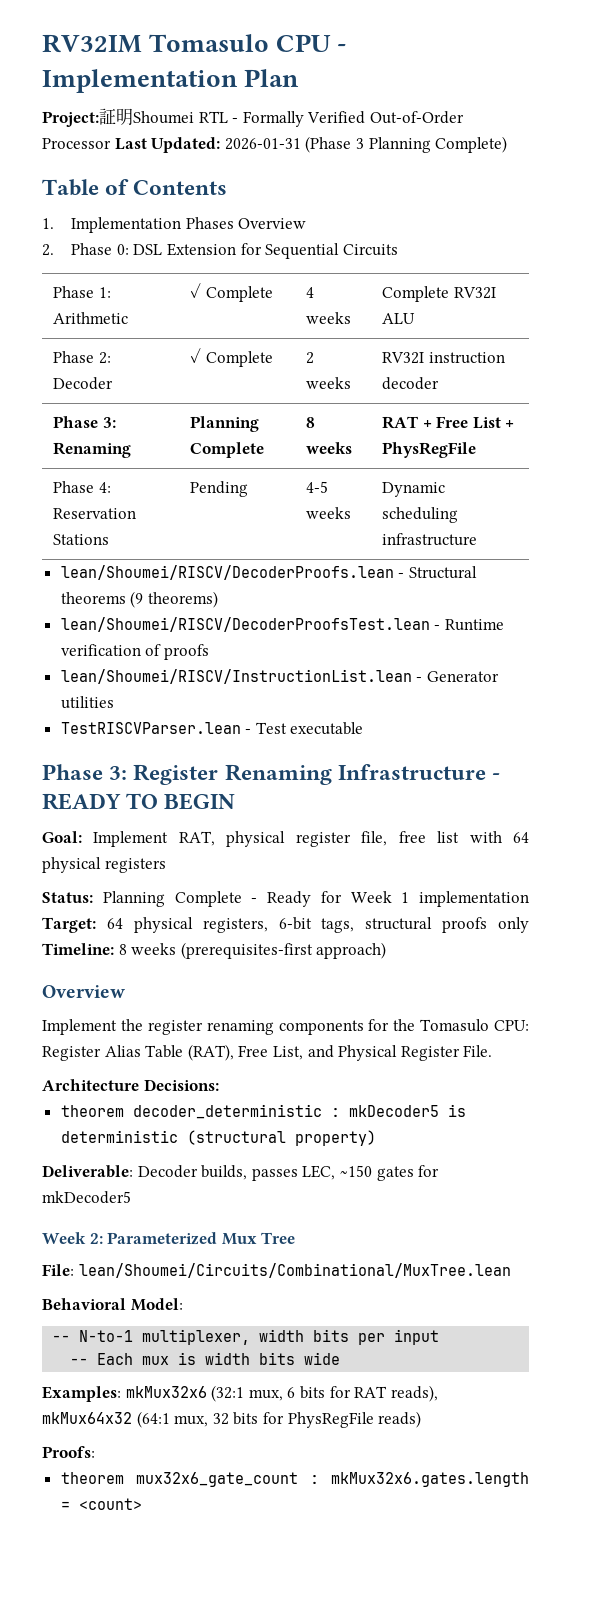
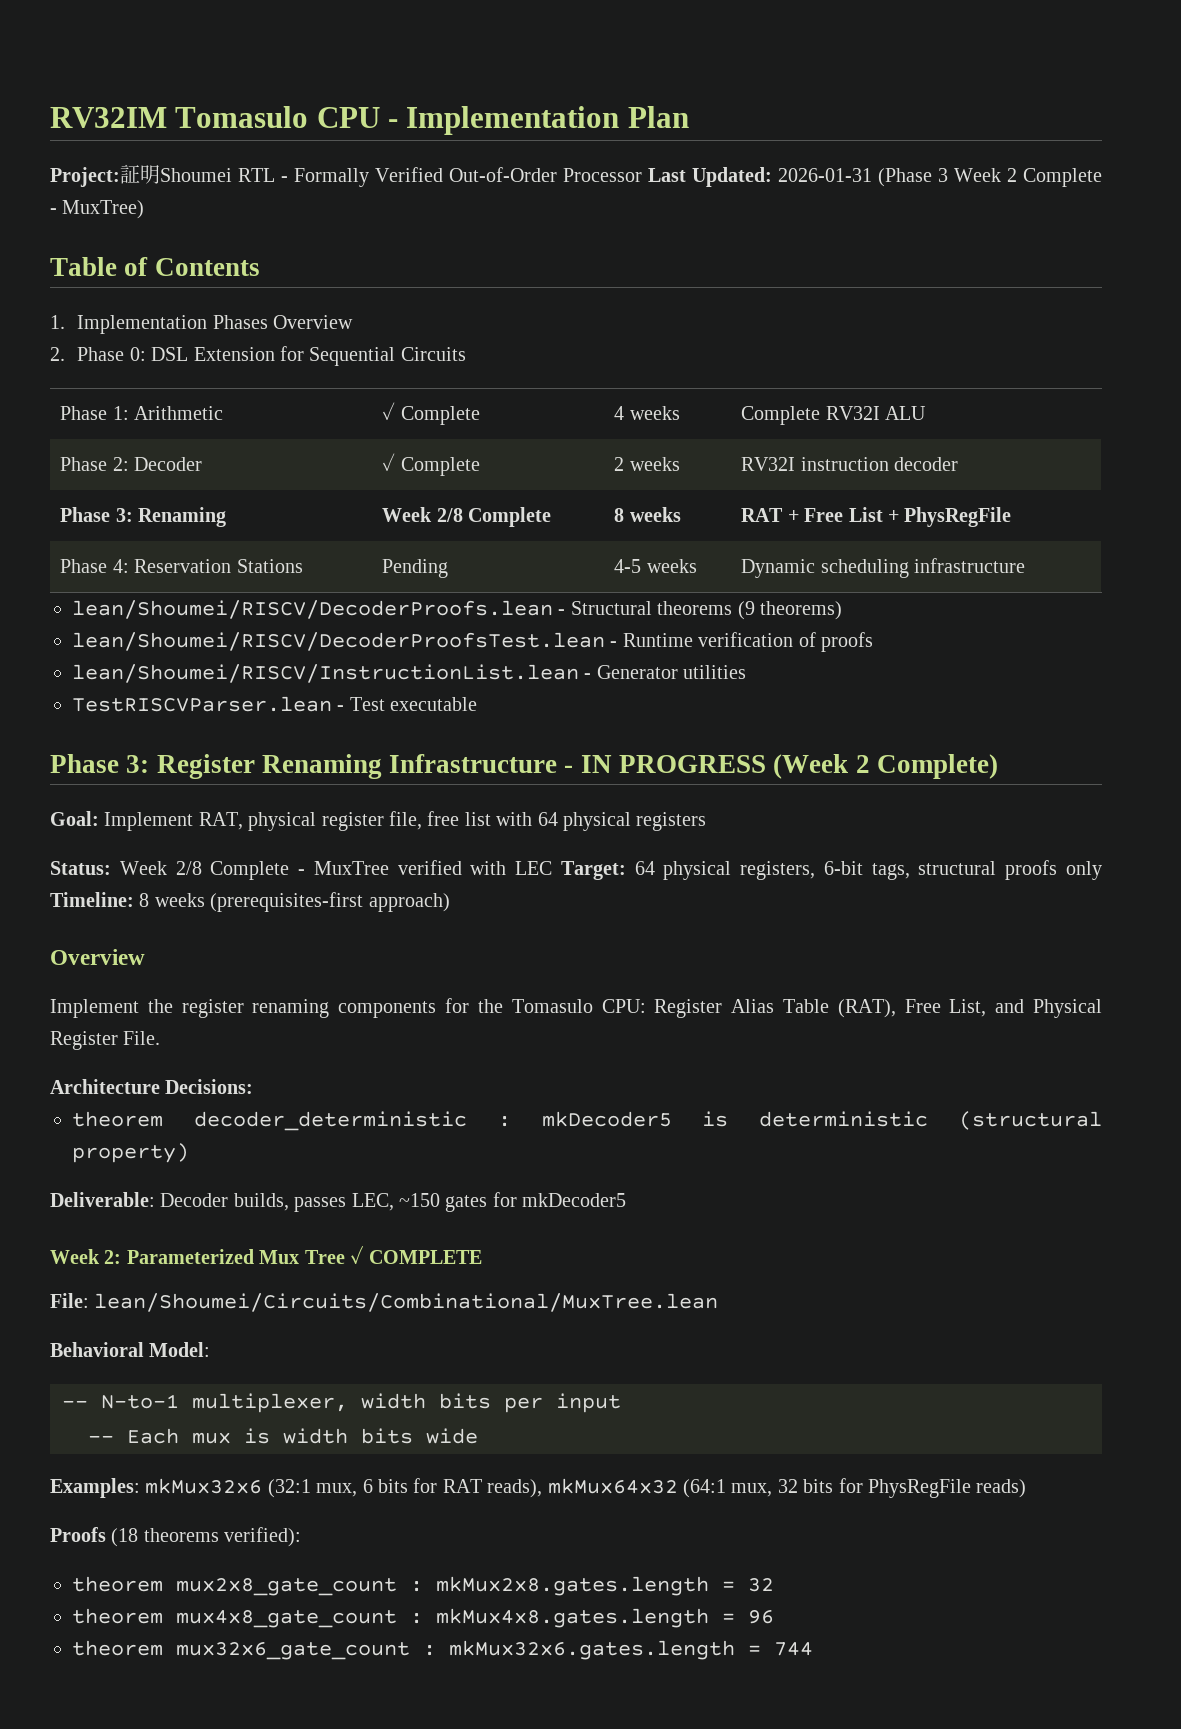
- Project:証明Shoumei RTL - Formally Verified Out-of-Order Processor Last Updated: 2026-01-31 (Phase 3 Planning Complete)
+ Project:証明Shoumei RTL - Formally Verified Out-of-Order Processor Last Updated: 2026-01-31 (Phase 3 Week 2 Complete - MuxTree)
- Phase 3: Renaming | Planning Complete | 8 weeks | RAT + Free List + PhysRegFile
+ Phase 3: Renaming | Week 2/8 Complete | 8 weeks | RAT + Free List + PhysRegFile
- Phase 3: Register Renaming Infrastructure - READY TO BEGIN
+ Phase 3: Register Renaming Infrastructure - IN PROGRESS (Week 2 Complete)
- Status: Planning Complete - Ready for Week 1 implementation Target: 64 physical registers, 6-bit tags, structural proofs only Timeline: 8 weeks (prerequisites-first approach)
+ Status: Week 2/8 Complete - MuxTree verified with LEC Target: 64 physical registers, 6-bit tags, structural proofs only Timeline: 8 weeks (prerequisites-first approach)
- Week 2: Parameterized Mux Tree
+ Week 2: Parameterized Mux Tree ✓ COMPLETE
- Proofs:
+ Proofs (18 theorems verified):
+ theorem mux2x8_gate_count : mkMux2x8.gates.length = 32
+ theorem mux4x8_gate_count : mkMux4x8.gates.length = 96
- theorem mux32x6_gate_count : mkMux32x6.gates.length = <count>
+ theorem mux32x6_gate_count : mkMux32x6.gates.length = 744

